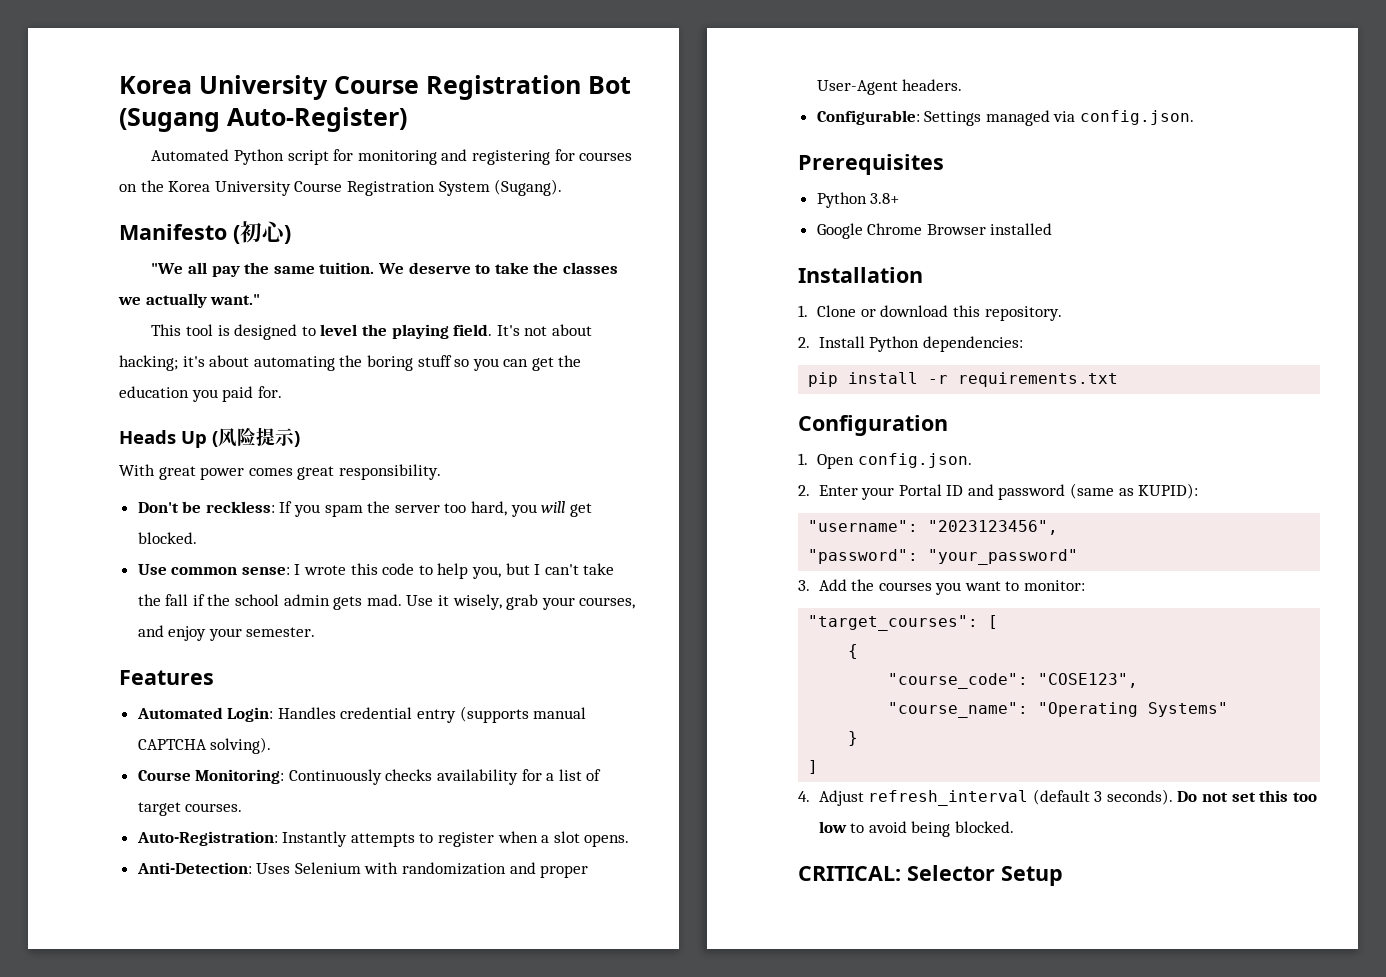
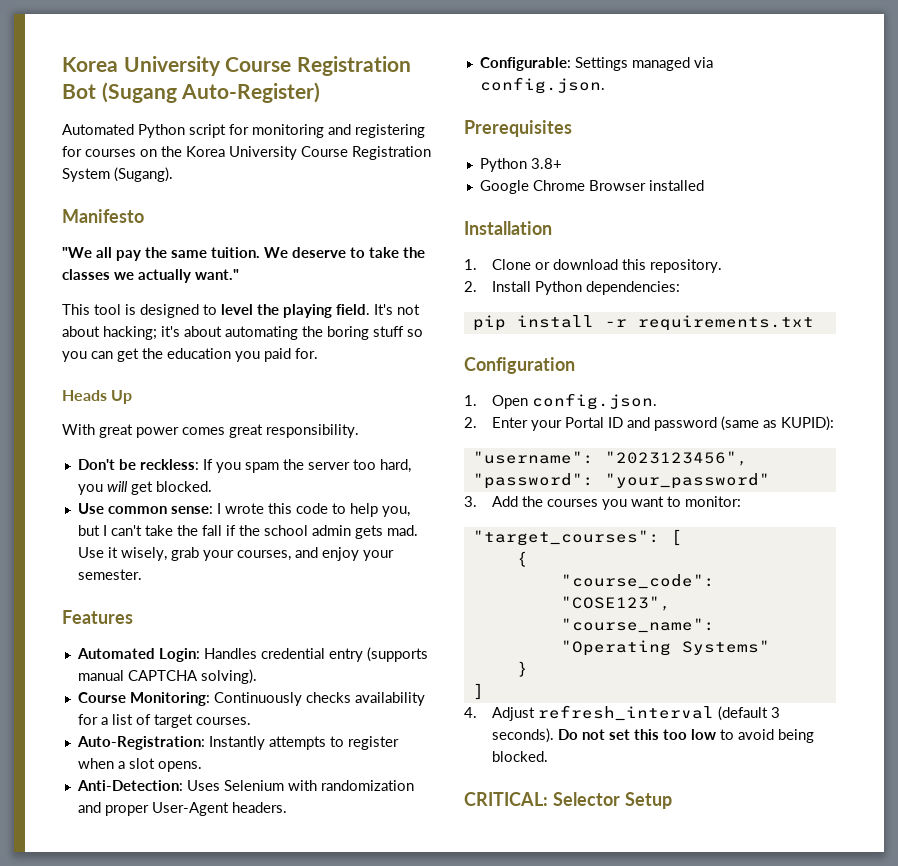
- Manifesto (初心)
+ Manifesto
- Heads Up (风险提示)
+ Heads Up

